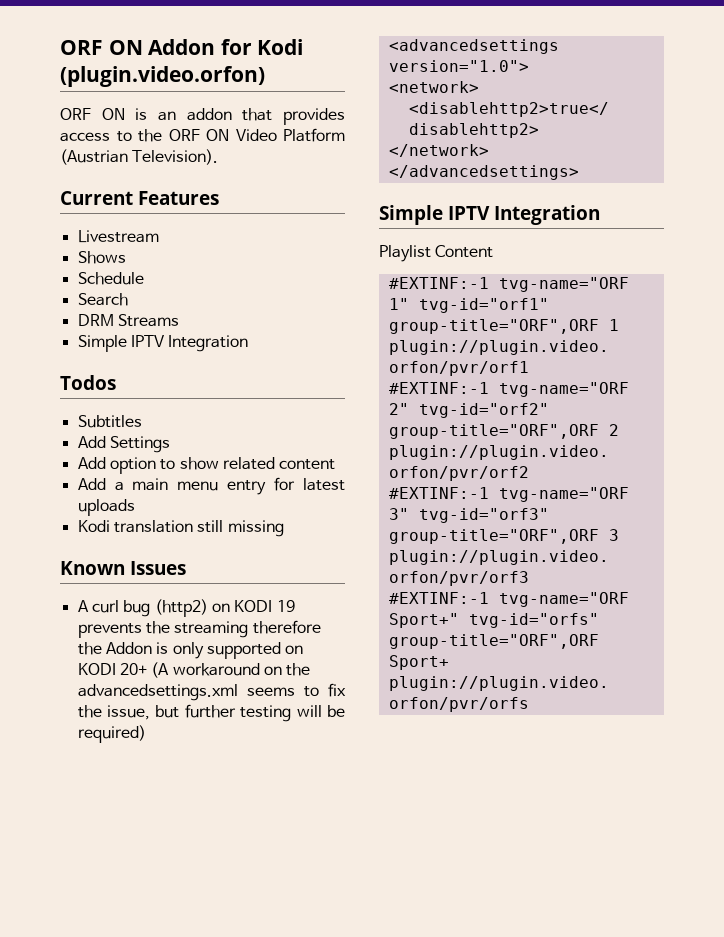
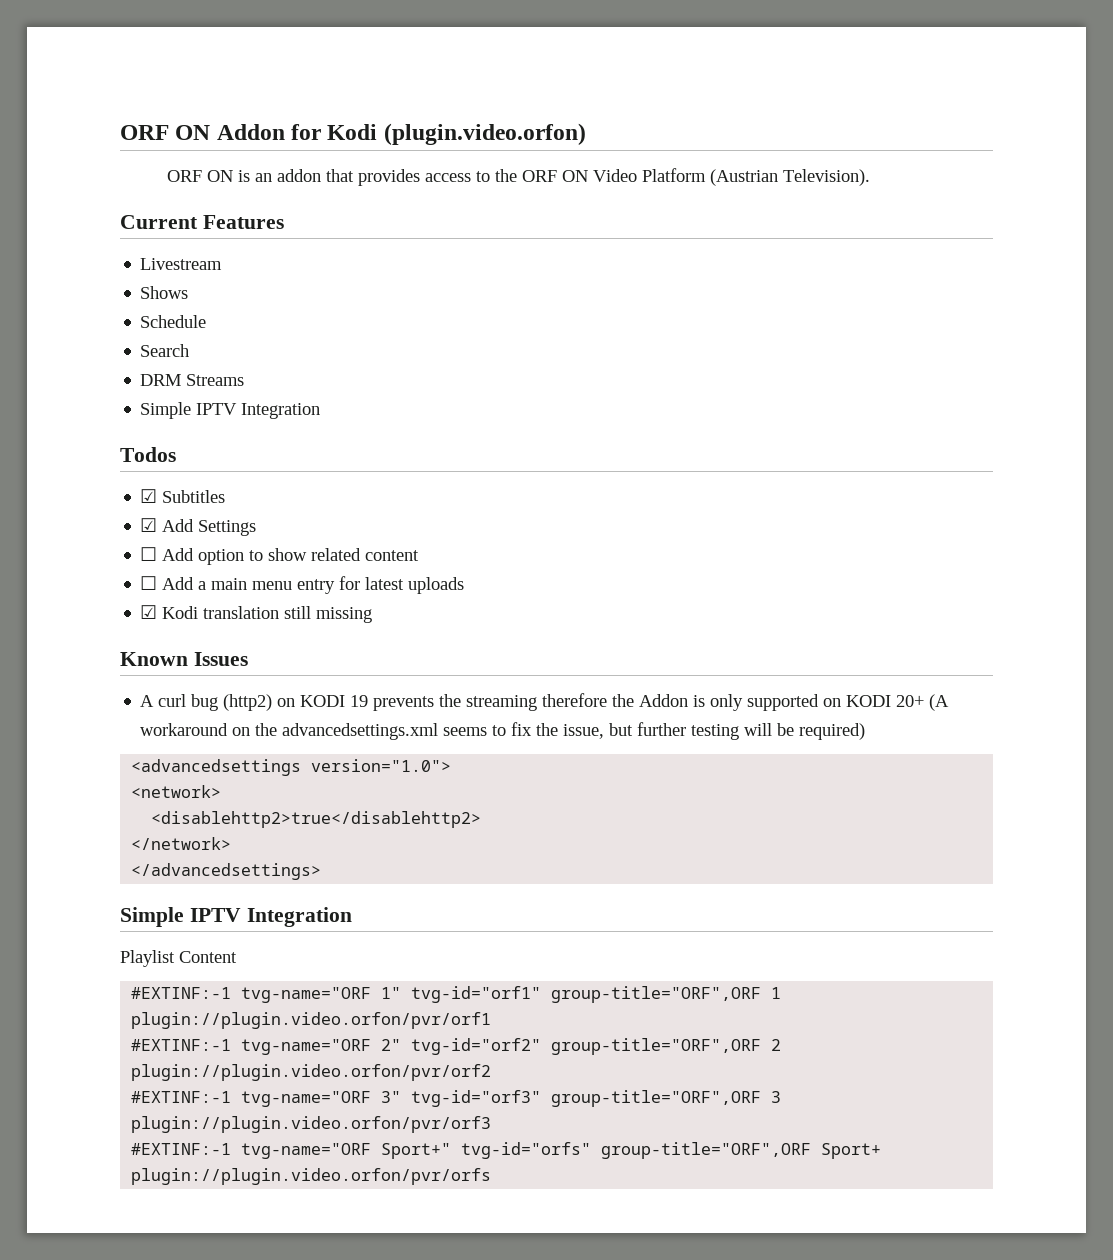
- Subtitles
+ ☑ Subtitles
- Add Settings
+ ☑ Add Settings
- Add option to show related content
+ ☐ Add option to show related content
- Add a main menu entry for latest uploads
+ ☐ Add a main menu entry for latest uploads
- Kodi translation still missing
+ ☑ Kodi translation still missing

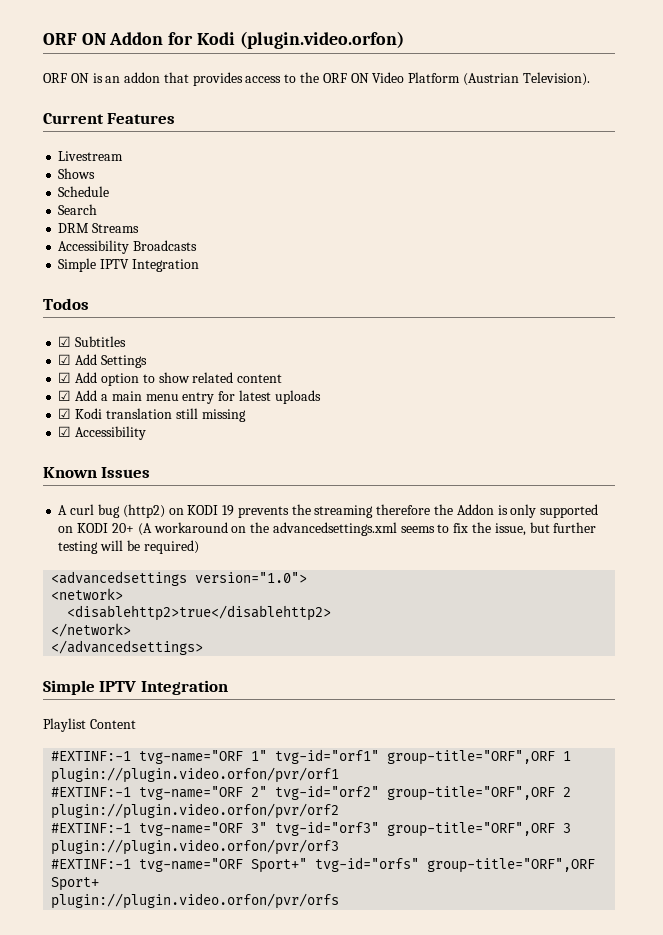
+ Accessibility Broadcasts
- ☐ Add option to show related content
+ ☑ Add option to show related content
- ☐ Add a main menu entry for latest uploads
+ ☑ Add a main menu entry for latest uploads
+ ☑ Accessibility

